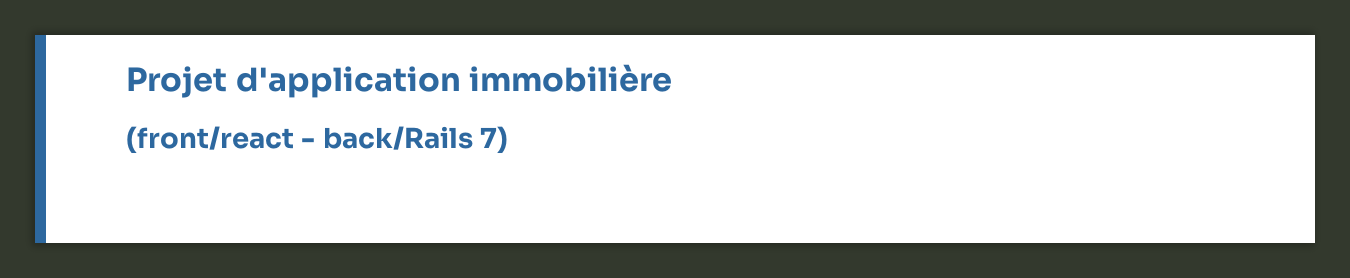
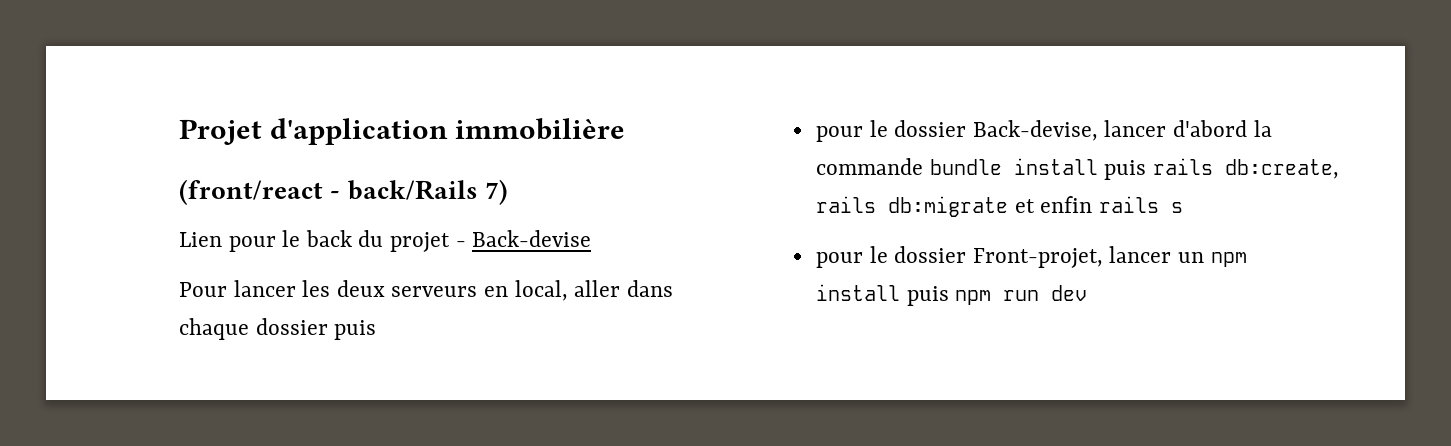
+ Lien pour le back du projet - Back-devise
+ Pour lancer les deux serveurs en local, aller dans chaque dossier puis
+ pour le dossier Back-devise, lancer d'abord la commande bundle install puis rails db:create, rails db:migrate et enfin rails s
+ pour le dossier Front-projet, lancer un npm install puis npm run dev

